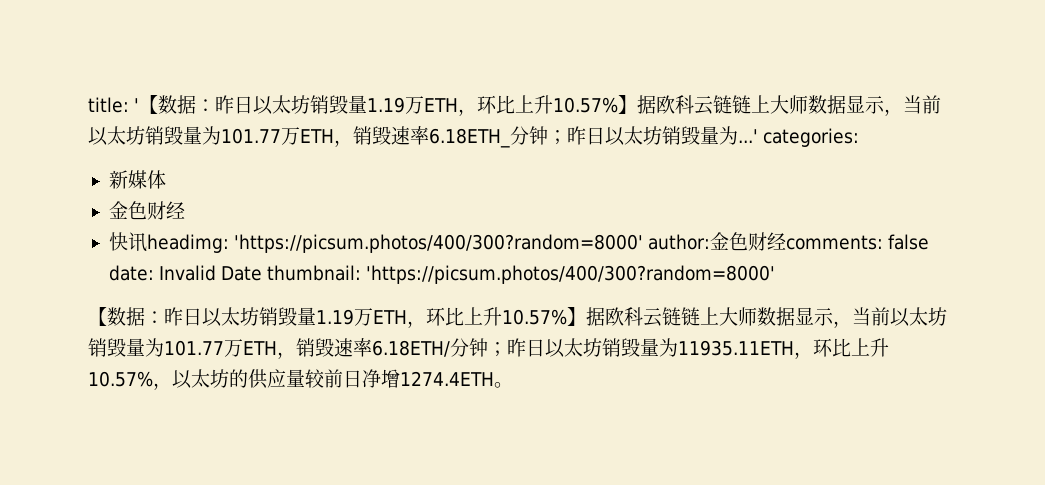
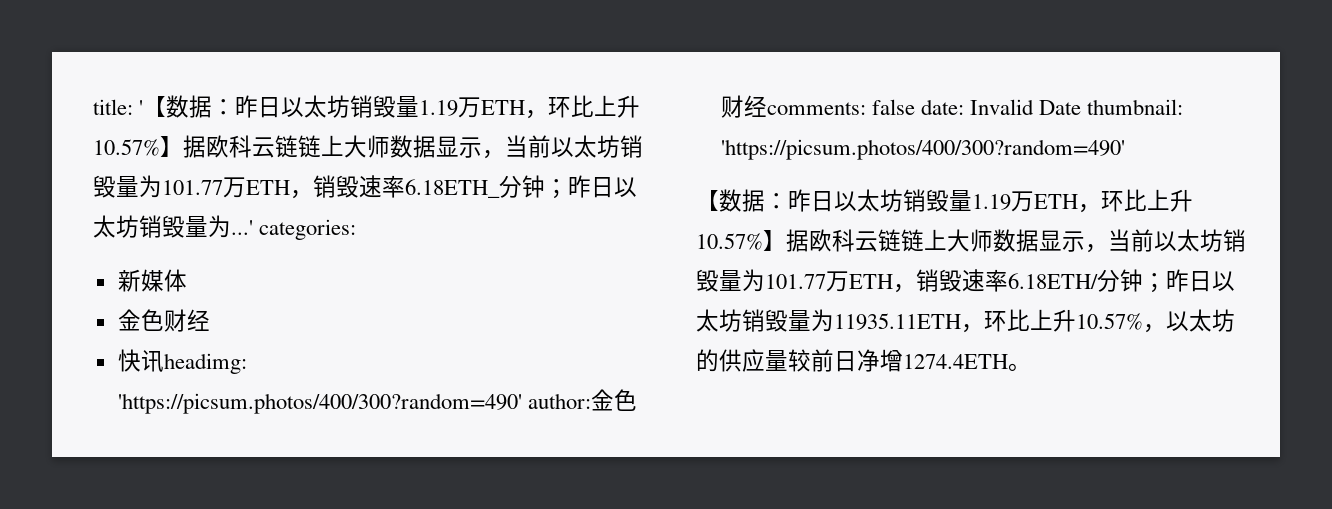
- 快讯headimg: 'https://picsum.photos/400/300?random=8000' author:金色财经comments: false date: Invalid Date thumbnail: 'https://picsum.photos/400/300?random=8000'
+ 快讯headimg: 'https://picsum.photos/400/300?random=490' author:金色财经comments: false date: Invalid Date thumbnail: 'https://picsum.photos/400/300?random=490'

